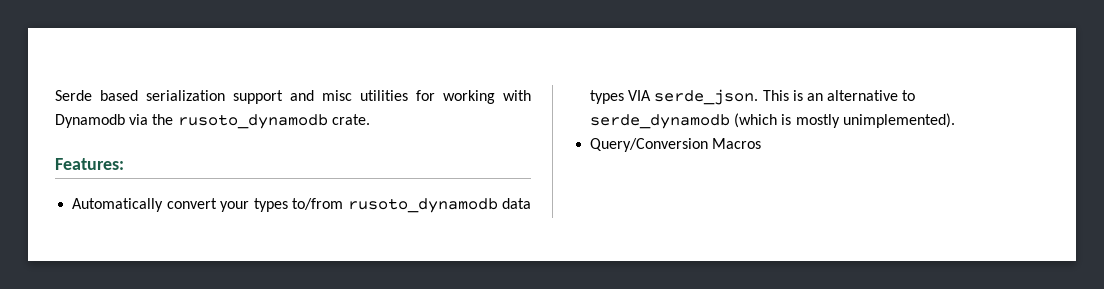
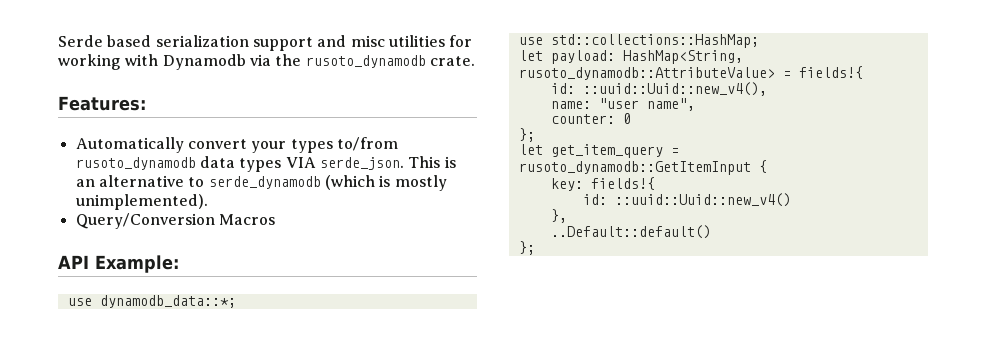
+ API Example:
+ use dynamodb_data::*;
+ use std::collections::HashMap;
+ let payload: HashMap<String, rusoto_dynamodb::AttributeValue> = fields!{
+ id: ::uuid::Uuid::new_v4(),
+ name: "user name",
+ counter: 0
+ };
+ let get_item_query = rusoto_dynamodb::GetItemInput {
+ key: fields!{
+ id: ::uuid::Uuid::new_v4()
+ },
+ ..Default::default()
+ };

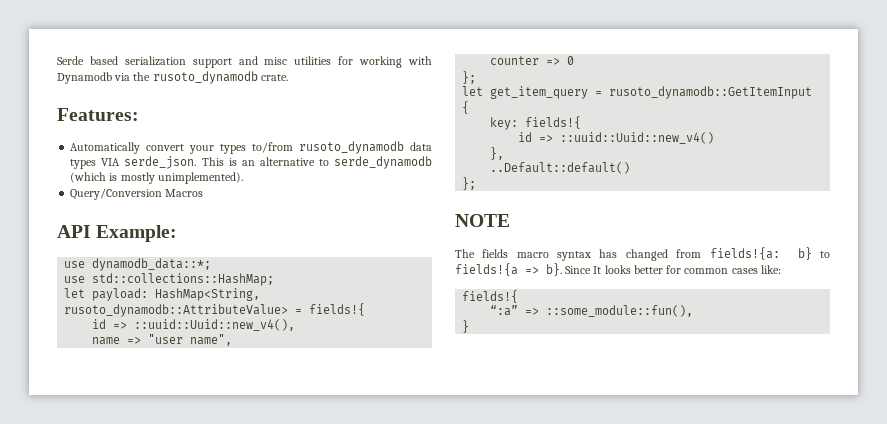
- id: ::uuid::Uuid::new_v4(),
+ id => ::uuid::Uuid::new_v4(),
- name: "user name",
+ name => "user name",
- counter: 0
+ counter => 0
- id: ::uuid::Uuid::new_v4()
+ id => ::uuid::Uuid::new_v4()
+ NOTE
+ The fields macro syntax has changed from fields!{a: b} to fields!{a => b}. Since It looks better for common cases like:
+ fields!{
+ “:a” => ::some_module::fun(),
+ }

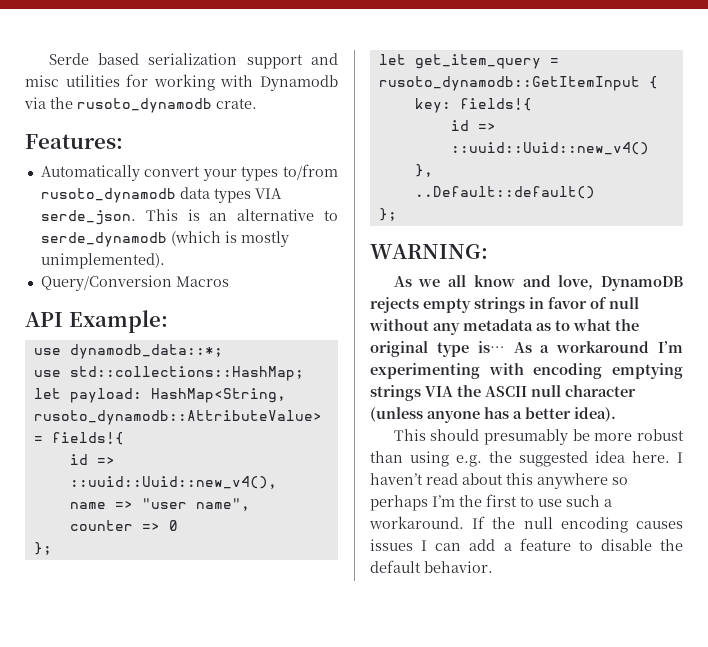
- NOTE
- The fields macro syntax has changed from fields!{a: b} to fields!{a => b}. Since It looks better for common cases like:
- fields!{
- “:a” => ::some_module::fun(),
- }
+ WARNING:
+ As we all know and love, DynamoDB rejects empty strings in favor of null without any metadata as to what the original type is… As a workaround I’m experimenting with encoding emptying strings VIA the ASCII null character (unless anyone has a better idea).
+ This should presumably be more robust than using e.g. the suggested idea here. I haven’t read about this anywhere so perhaps I’m the first to use such a workaround. If the null encoding causes issues I can add a feature to disable the default behavior.

